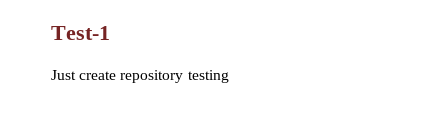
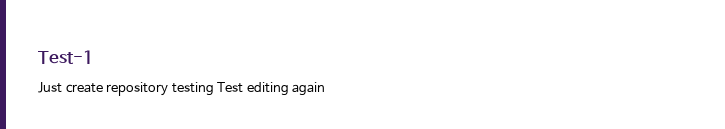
- Just create repository testing
+ Just create repository testing Test editing again

